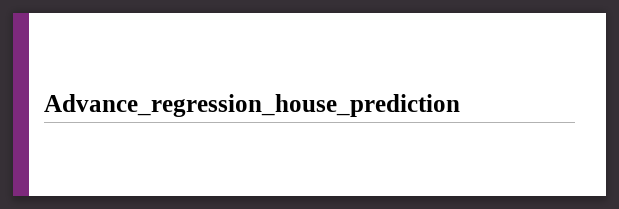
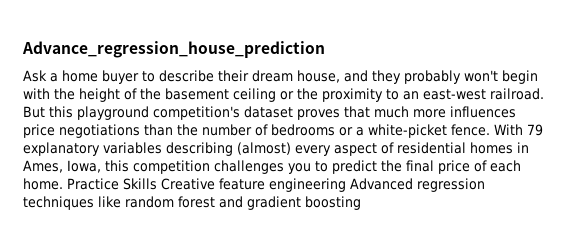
+ Ask a home buyer to describe their dream house, and they probably won't begin with the height of the basement ceiling or the proximity to an east-west railroad. But this playground competition's dataset proves that much more influences price negotiations than the number of bedrooms or a white-picket fence. With 79 explanatory variables describing (almost) every aspect of residential homes in Ames, Iowa, this competition challenges you to predict the final price of each home. Practice Skills Creative feature engineering Advanced regression techniques like random forest and gradient boosting

